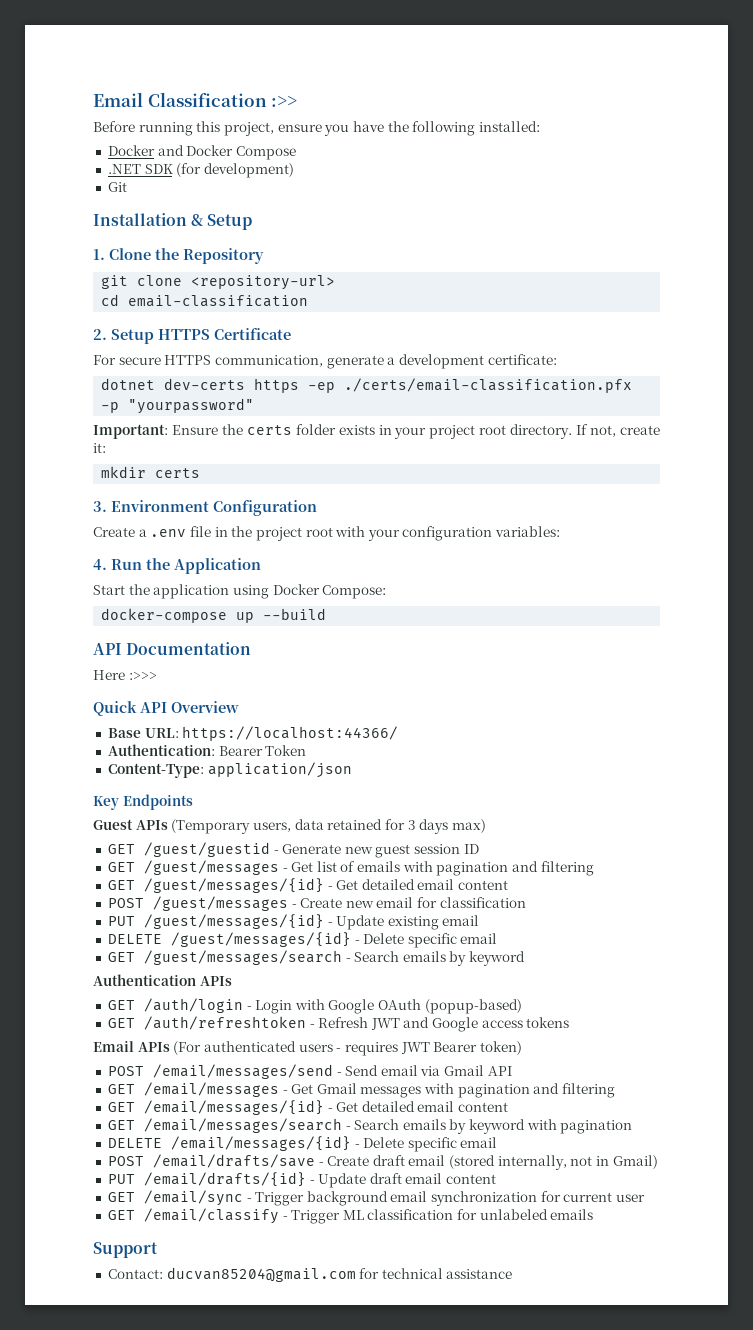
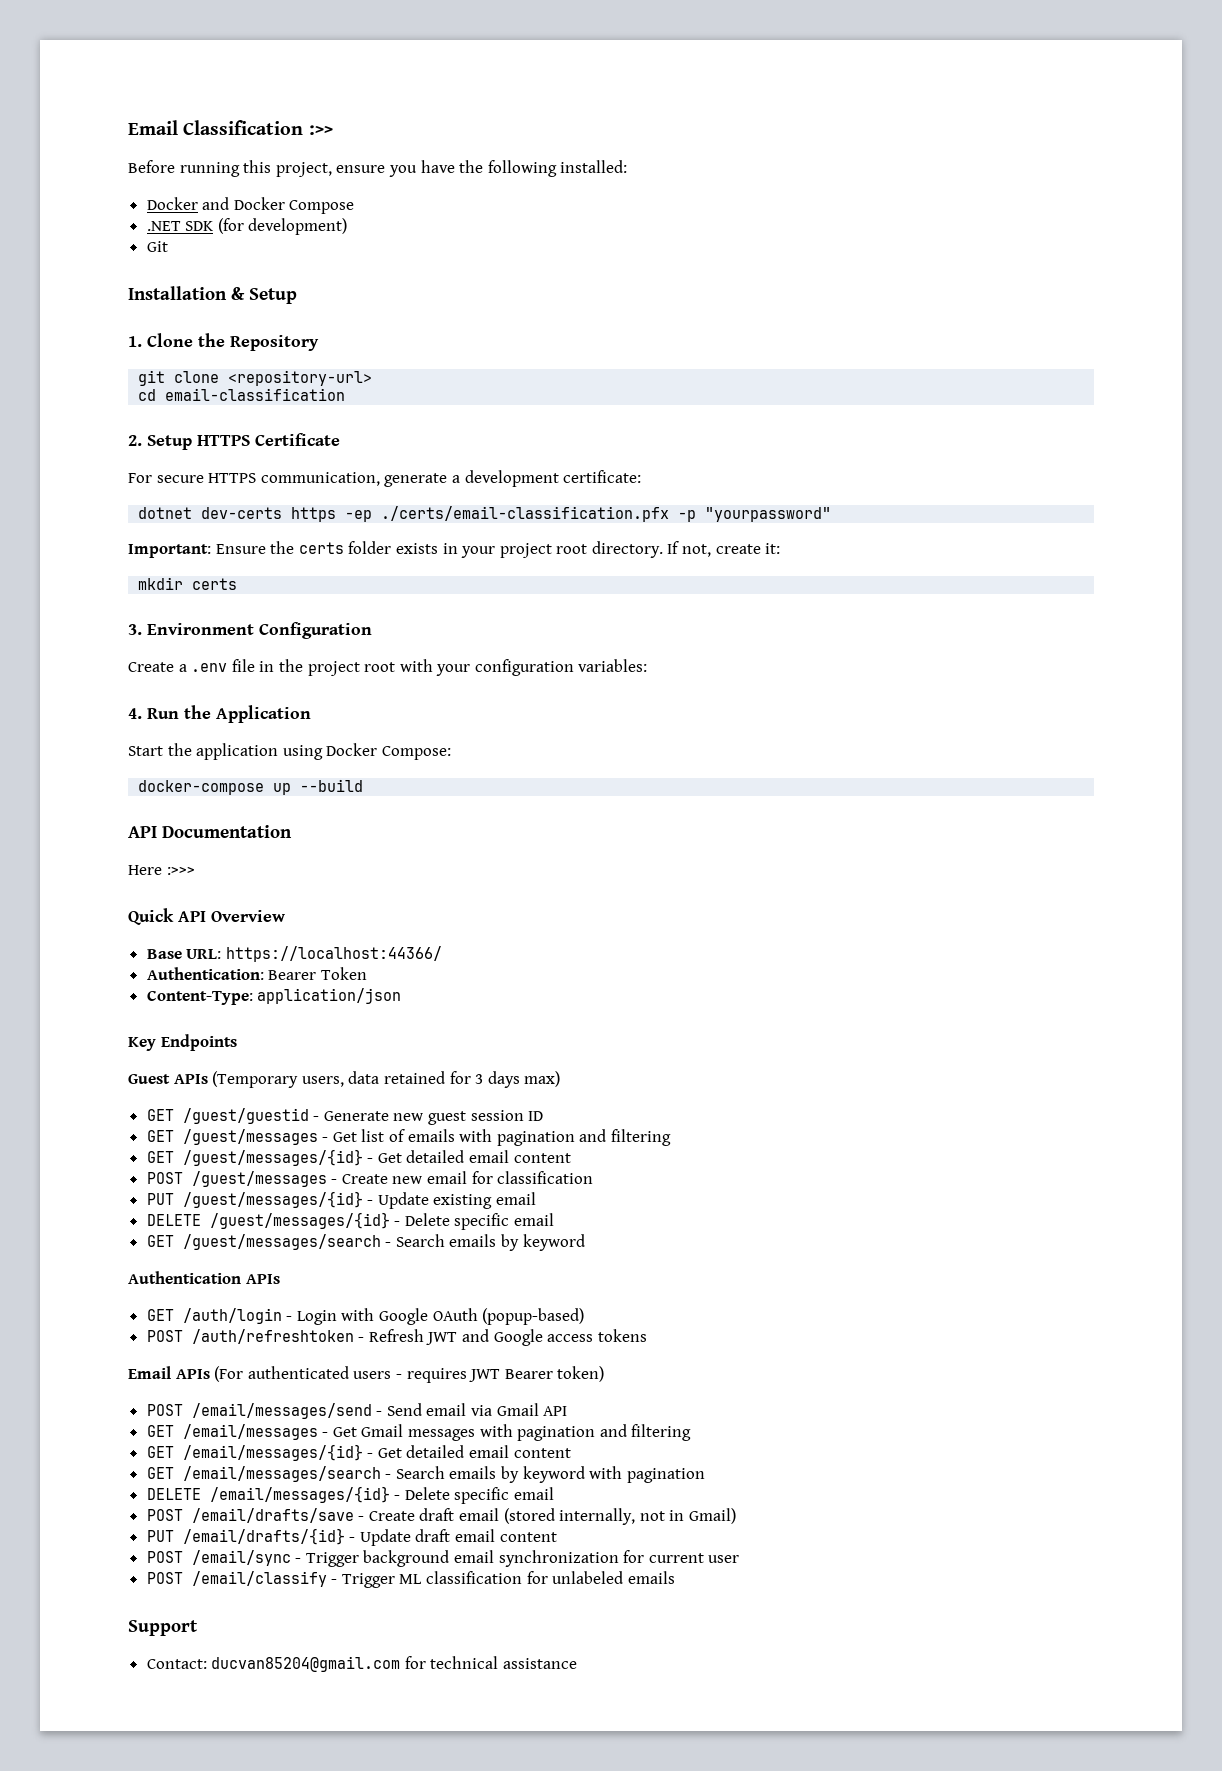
- GET /auth/refreshtoken - Refresh JWT and Google access tokens
+ POST /auth/refreshtoken - Refresh JWT and Google access tokens
- GET /email/sync - Trigger background email synchronization for current user
+ POST /email/sync - Trigger background email synchronization for current user
- GET /email/classify - Trigger ML classification for unlabeled emails
+ POST /email/classify - Trigger ML classification for unlabeled emails

